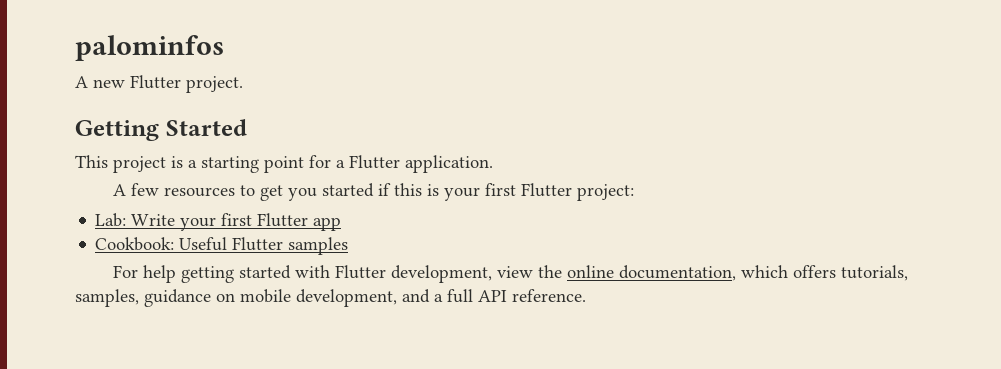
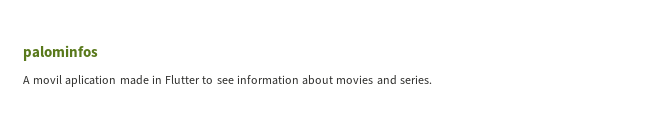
- A new Flutter project.
- Getting Started
- This project is a starting point for a Flutter application.
- A few resources to get you started if this is your first Flutter project:
- Lab: Write your first Flutter app
- Cookbook: Useful Flutter samples
- For help getting started with Flutter development, view the online documentation, which offers tutorials, samples, guidance on mobile development, and a full API reference.
+ A movil aplication made in Flutter to see information about movies and series.

